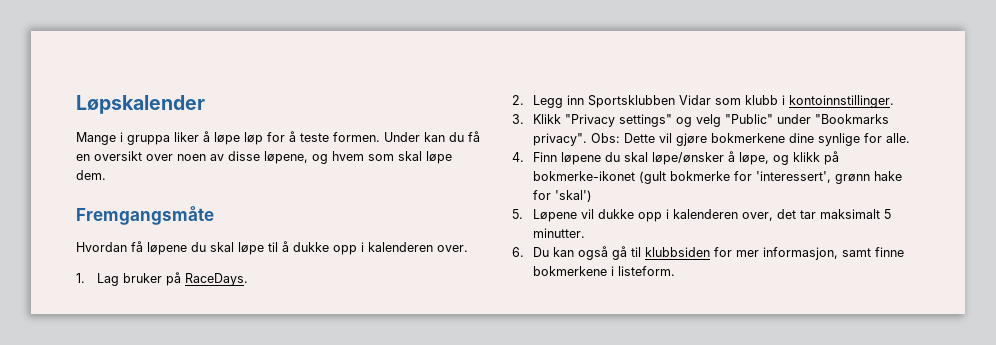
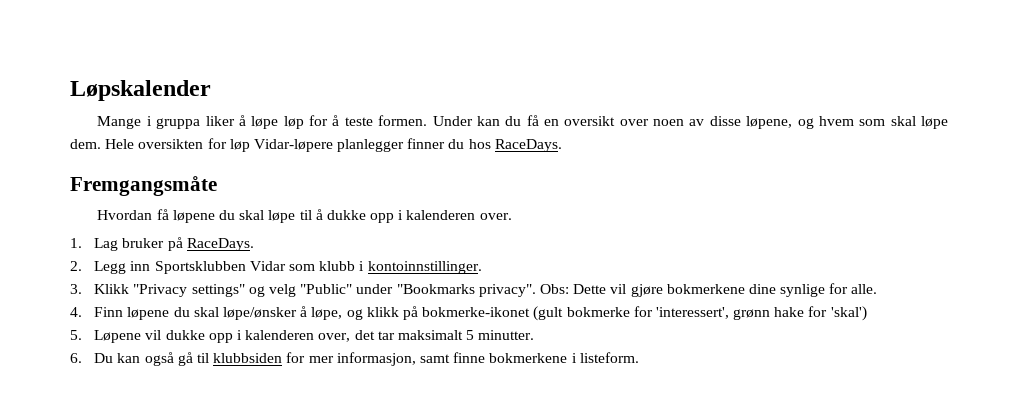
+ Hele oversikten for løp Vidar-løpere planlegger finner du hos RaceDays.

